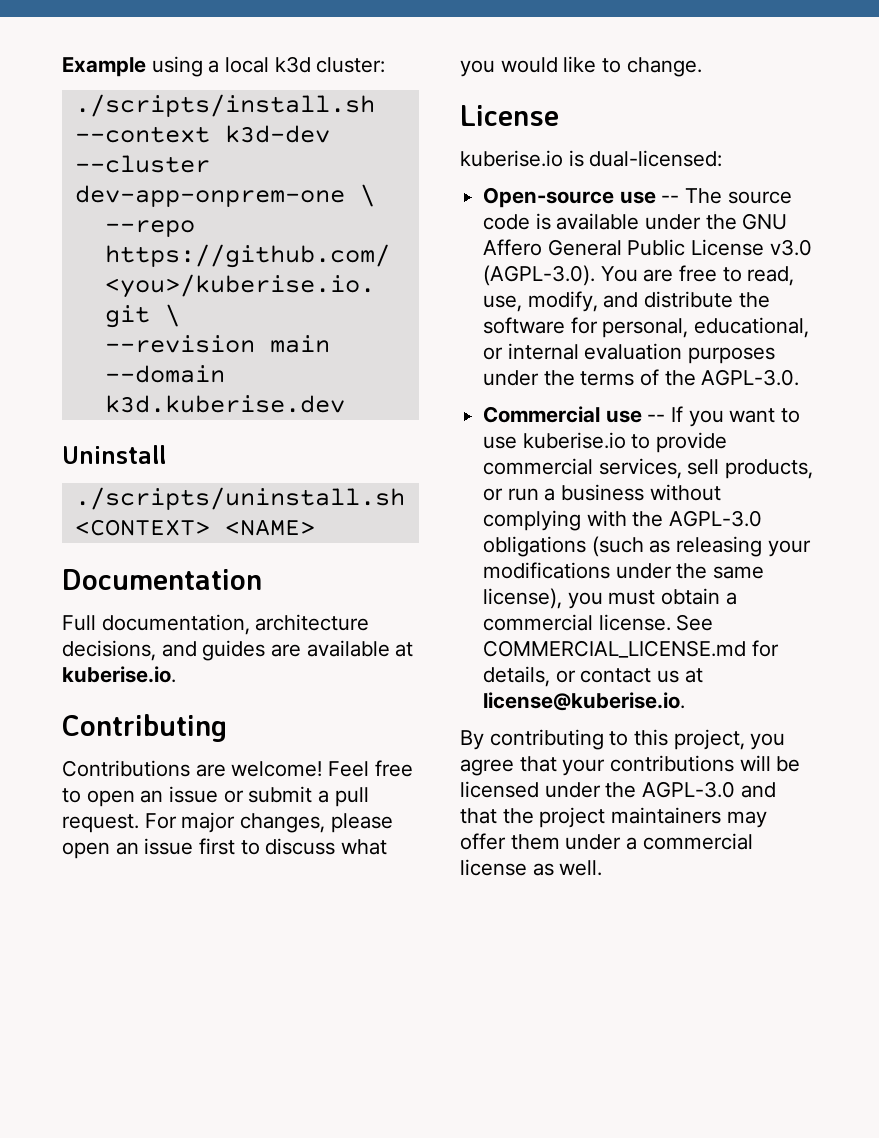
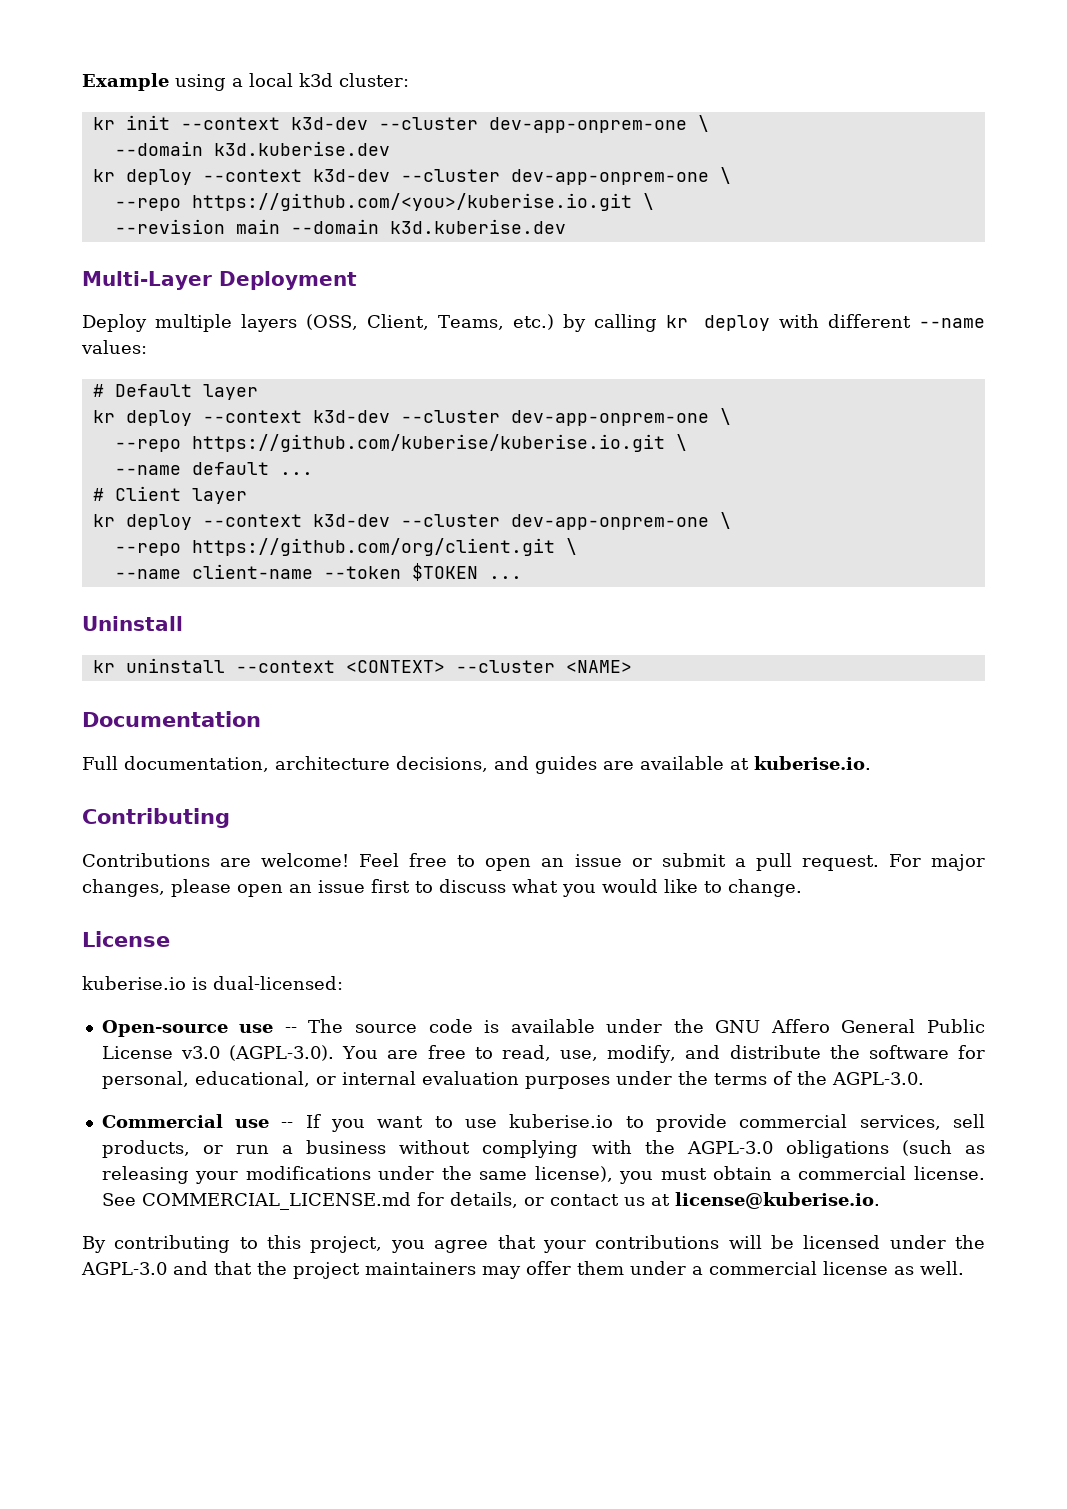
- ./scripts/install.sh --context k3d-dev --cluster dev-app-onprem-one \
+ kr init --context k3d-dev --cluster dev-app-onprem-one \
+ --domain k3d.kuberise.dev
+ kr deploy --context k3d-dev --cluster dev-app-onprem-one \
+ Multi-Layer Deployment
+ Deploy multiple layers (OSS, Client, Teams, etc.) by calling kr deploy with different --name values:
+ # Default layer
+ kr deploy --context k3d-dev --cluster dev-app-onprem-one \
+ --repo https://github.com/kuberise/kuberise.io.git \
+ --name default ...
+ # Client layer
+ kr deploy --context k3d-dev --cluster dev-app-onprem-one \
+ --repo https://github.com/org/client.git \
+ --name client-name --token $TOKEN ...
  Uninstall
- ./scripts/uninstall.sh <CONTEXT> <NAME>
+ kr uninstall --context <CONTEXT> --cluster <NAME>

